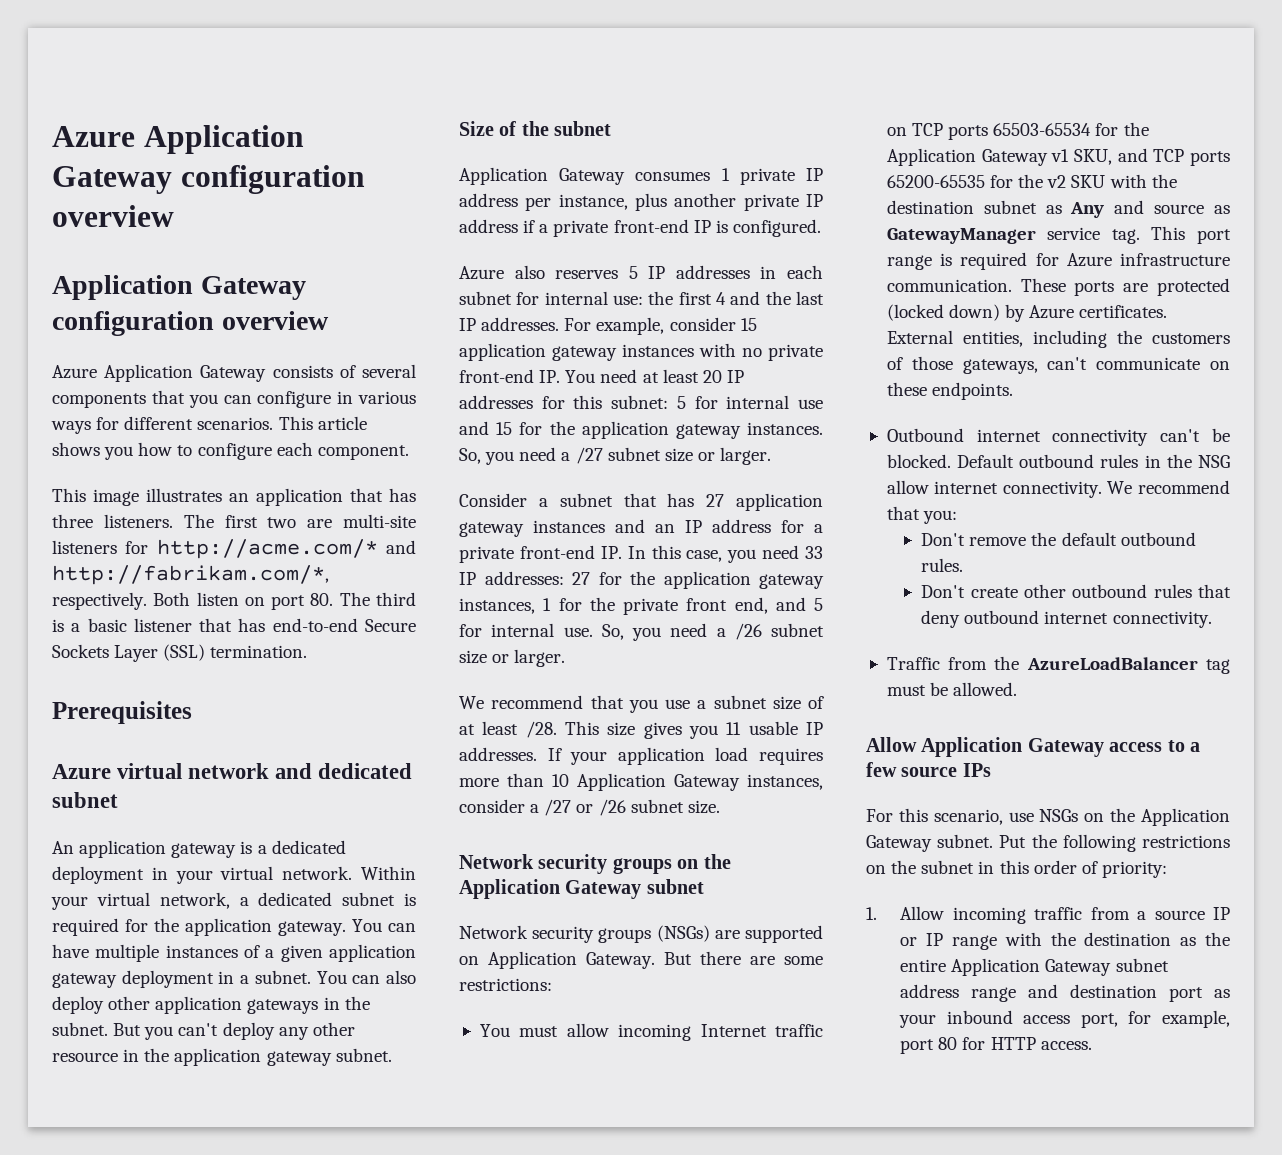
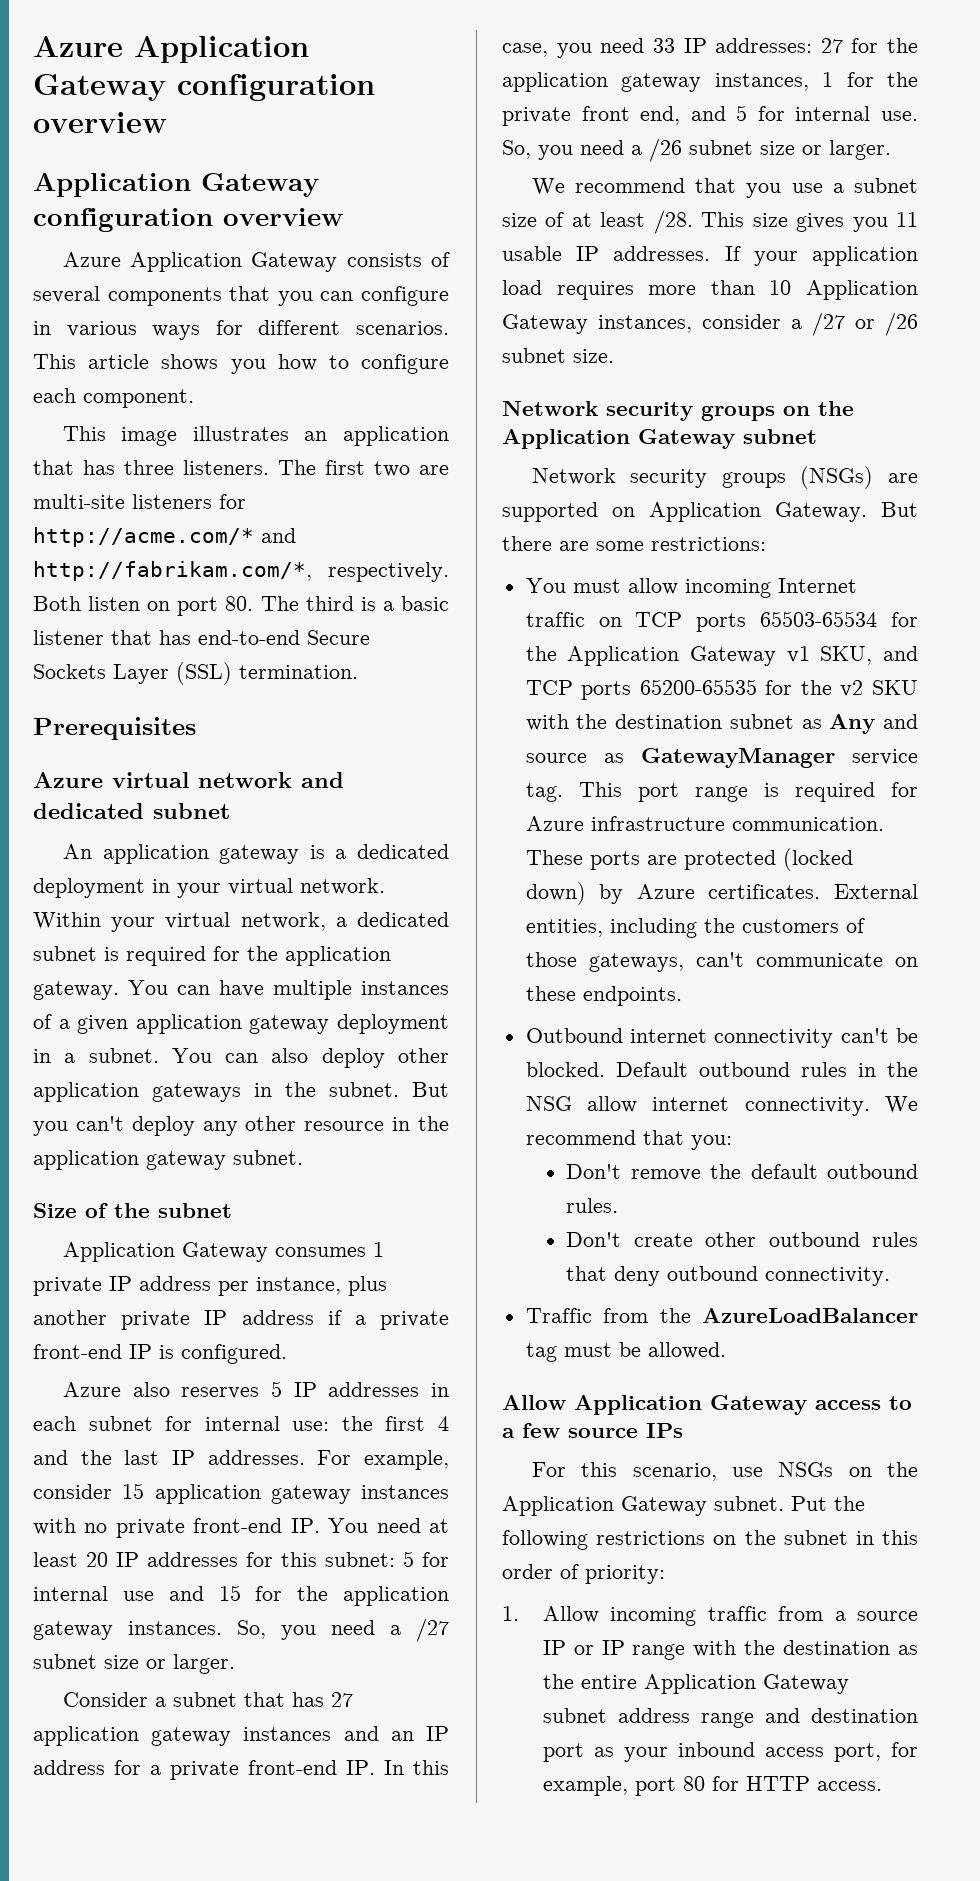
- Don't create other outbound rules that deny outbound internet connectivity.
+ Don't create other outbound rules that deny outbound connectivity.

